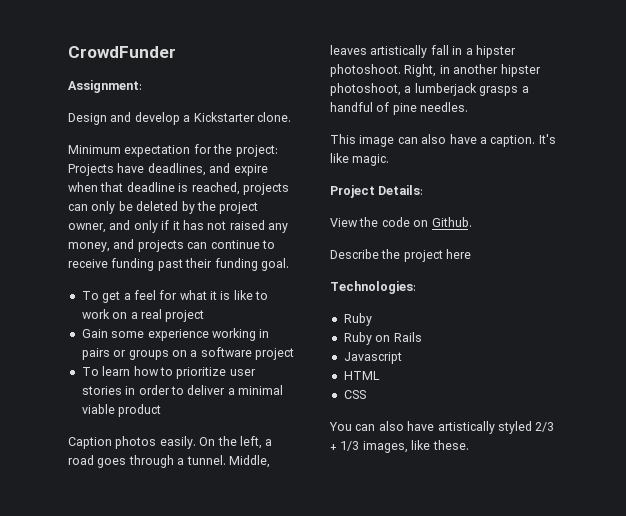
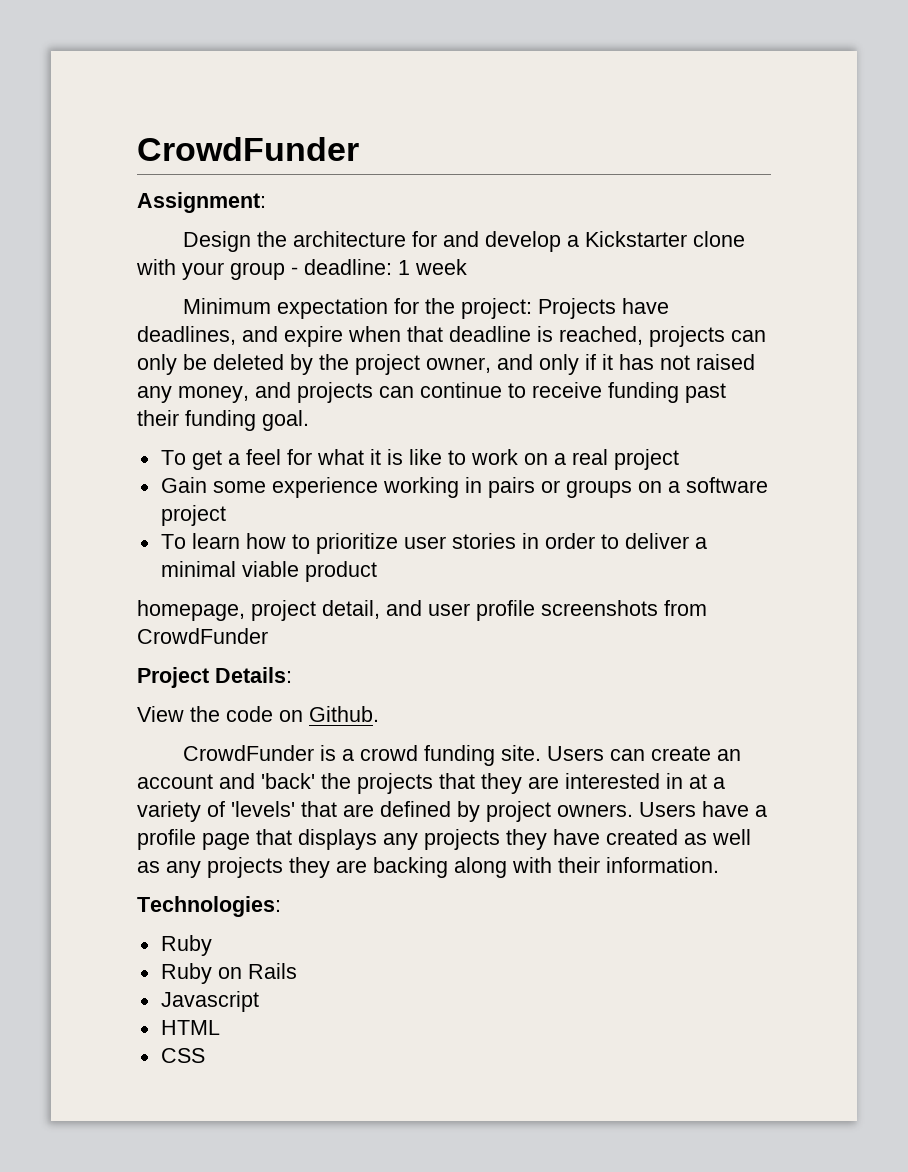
- Design and develop a Kickstarter clone.
+ Design the architecture for and develop a Kickstarter clone with your group - deadline: 1 week
- Caption photos easily. On the left, a road goes through a tunnel. Middle, leaves artistically fall in a hipster photoshoot. Right, in another hipster photoshoot, a lumberjack grasps a handful of pine needles.
- This image can also have a caption. It's like magic.
+ homepage, project detail, and user profile screenshots from CrowdFunder
- Describe the project here
+ CrowdFunder is a crowd funding site. Users can create an account and 'back' the projects that they are interested in at a variety of 'levels' that are defined by project owners. Users have a profile page that displays any projects they have created as well as any projects they are backing along with their information.
- You can also have artistically styled 2/3 + 1/3 images, like these.

